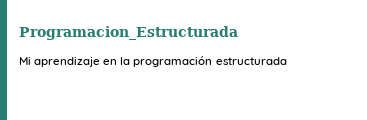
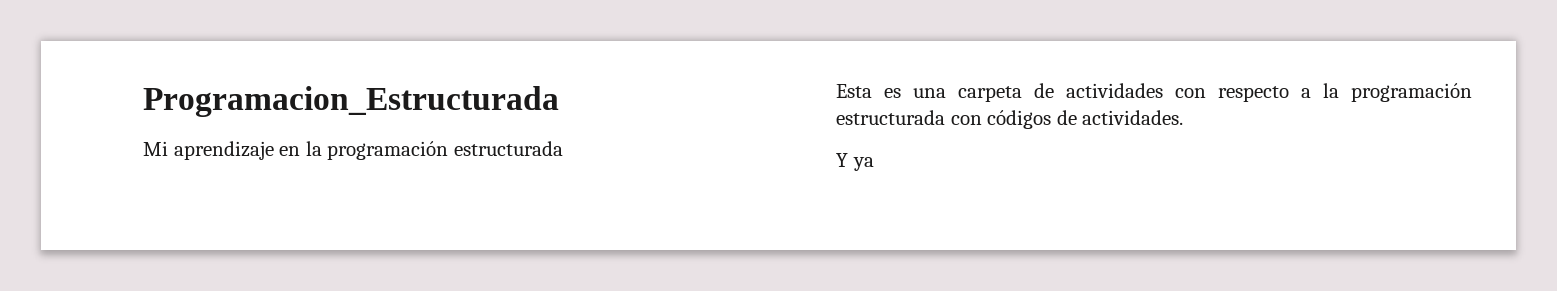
+ Esta es una carpeta de actividades con respecto a la programación estructurada con códigos de actividades.
+ Y ya

